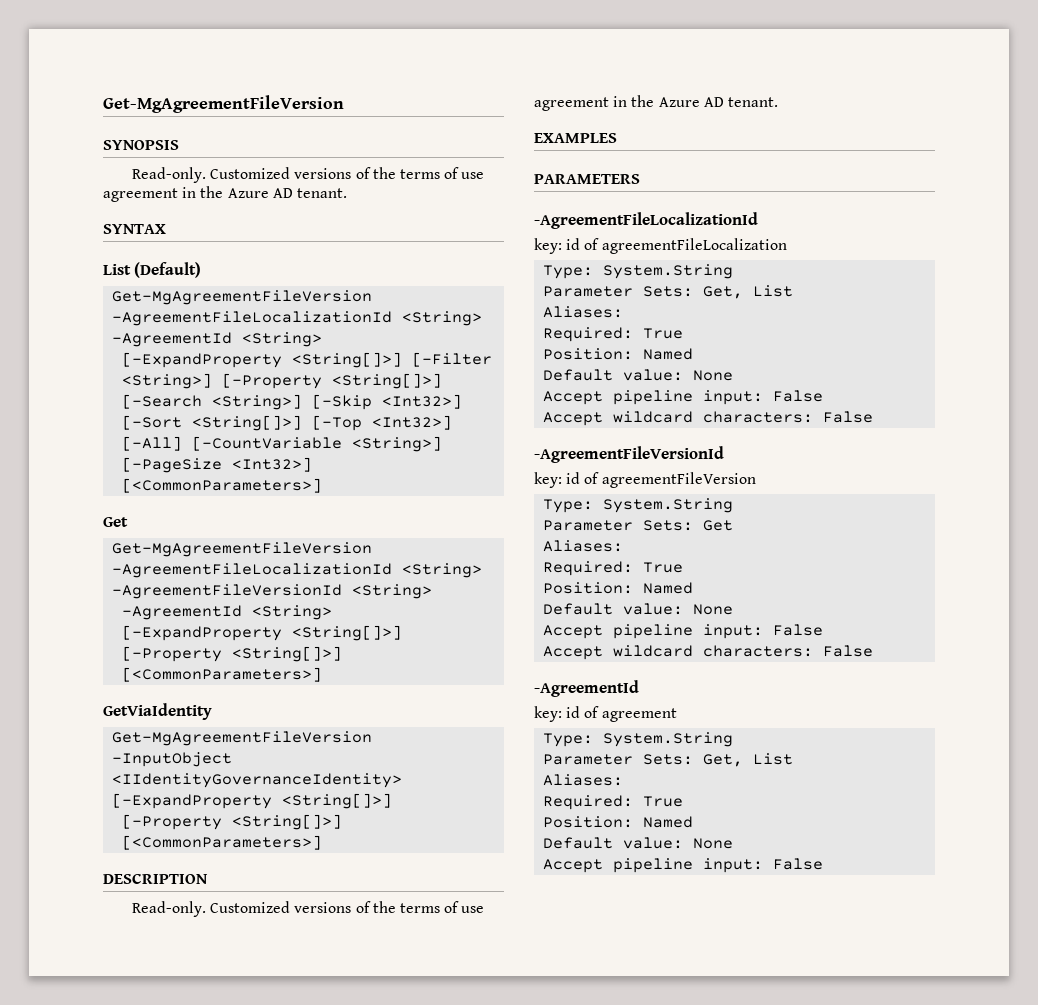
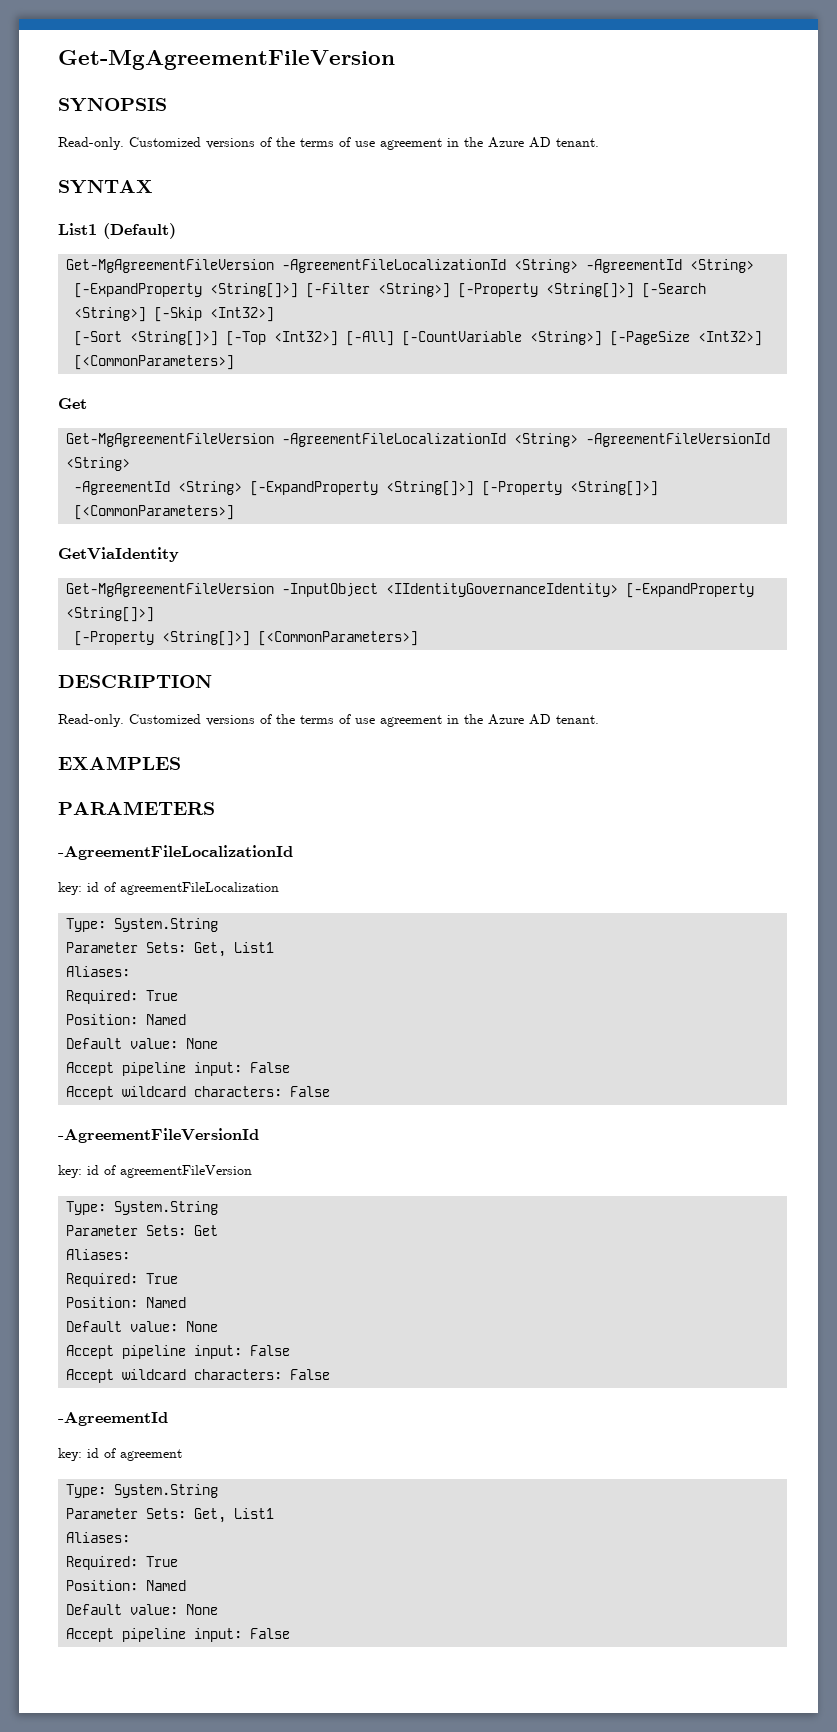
- List (Default)
+ List1 (Default)
  key: id of agreementFileLocalization
  Type: System.String
- Parameter Sets: Get, List
+ Parameter Sets: Get, List1
  key: id of agreement
  Type: System.String
- Parameter Sets: Get, List
+ Parameter Sets: Get, List1

